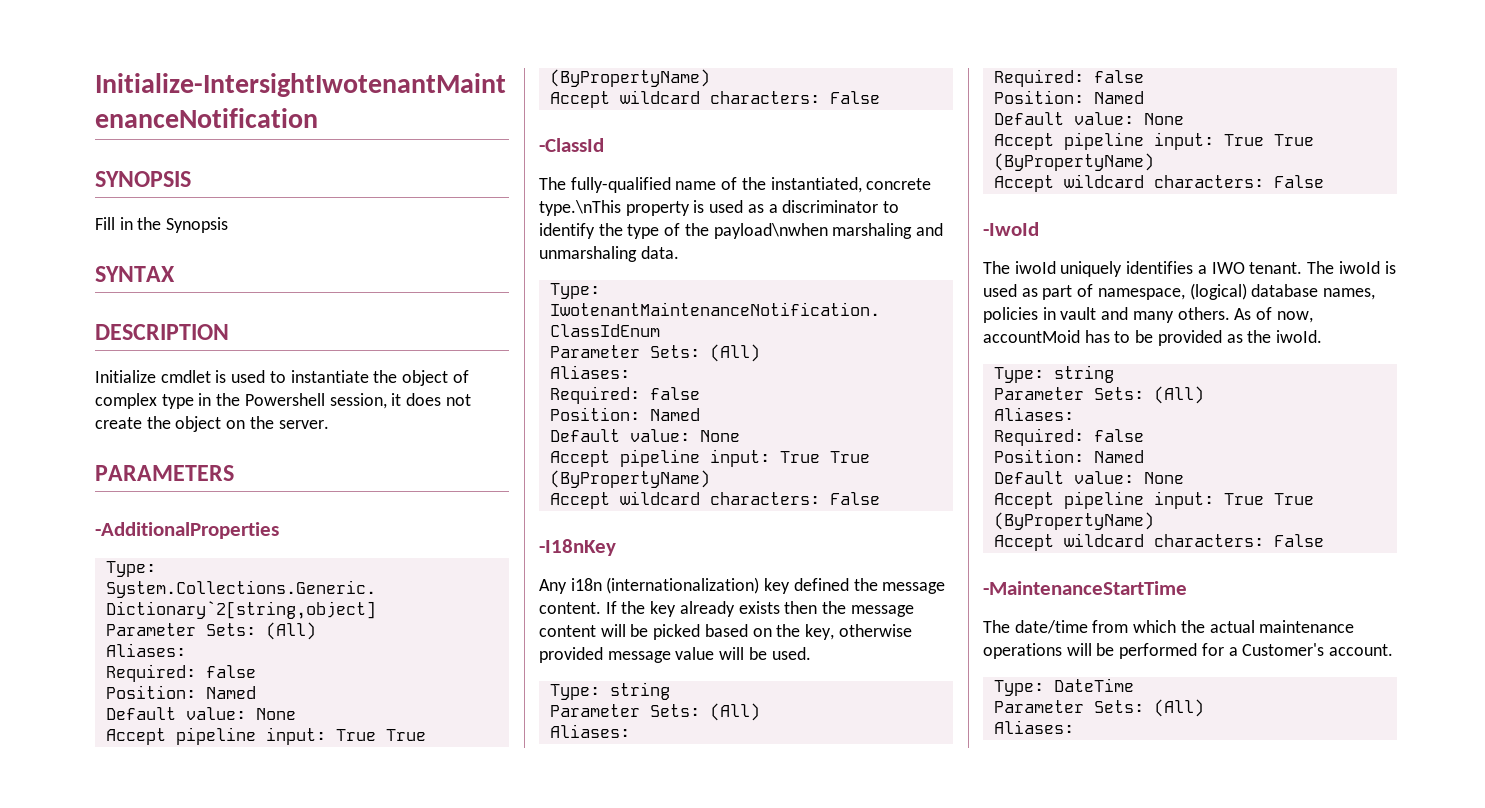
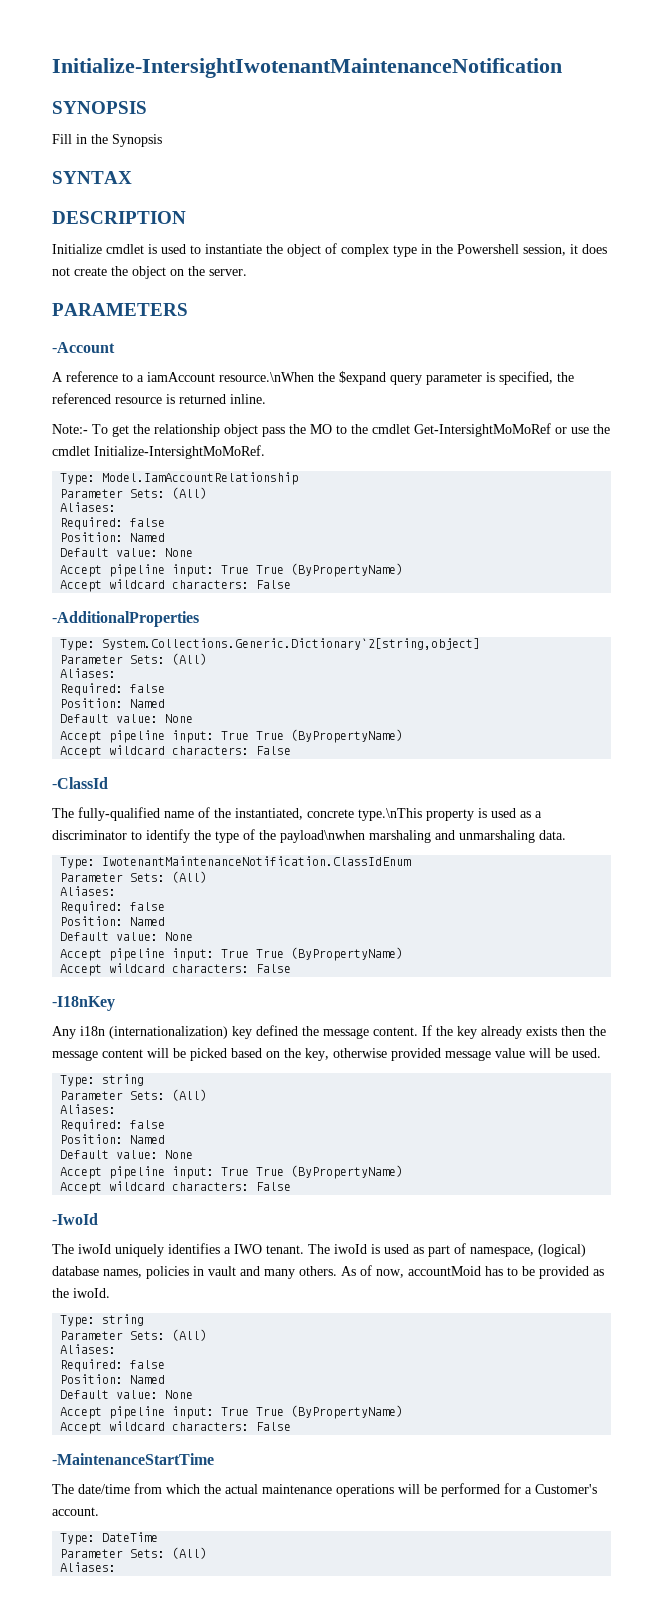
+ -Account
+ A reference to a iamAccount resource.\nWhen the $expand query parameter is specified, the referenced resource is returned inline.
+ Note:- To get the relationship object pass the MO to the cmdlet Get-IntersightMoMoRef or use the cmdlet Initialize-IntersightMoMoRef.
+ Type: Model.IamAccountRelationship
+ Parameter Sets: (All)
+ Aliases:
+ Required: false
+ Position: Named
+ Default value: None
+ Accept pipeline input: True True (ByPropertyName)
+ Accept wildcard characters: False

